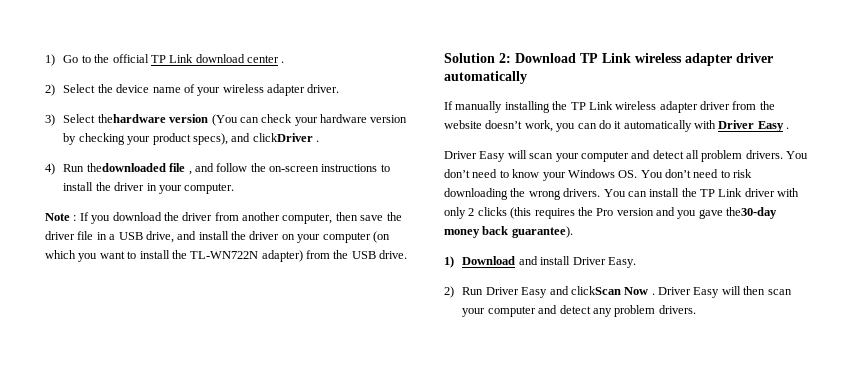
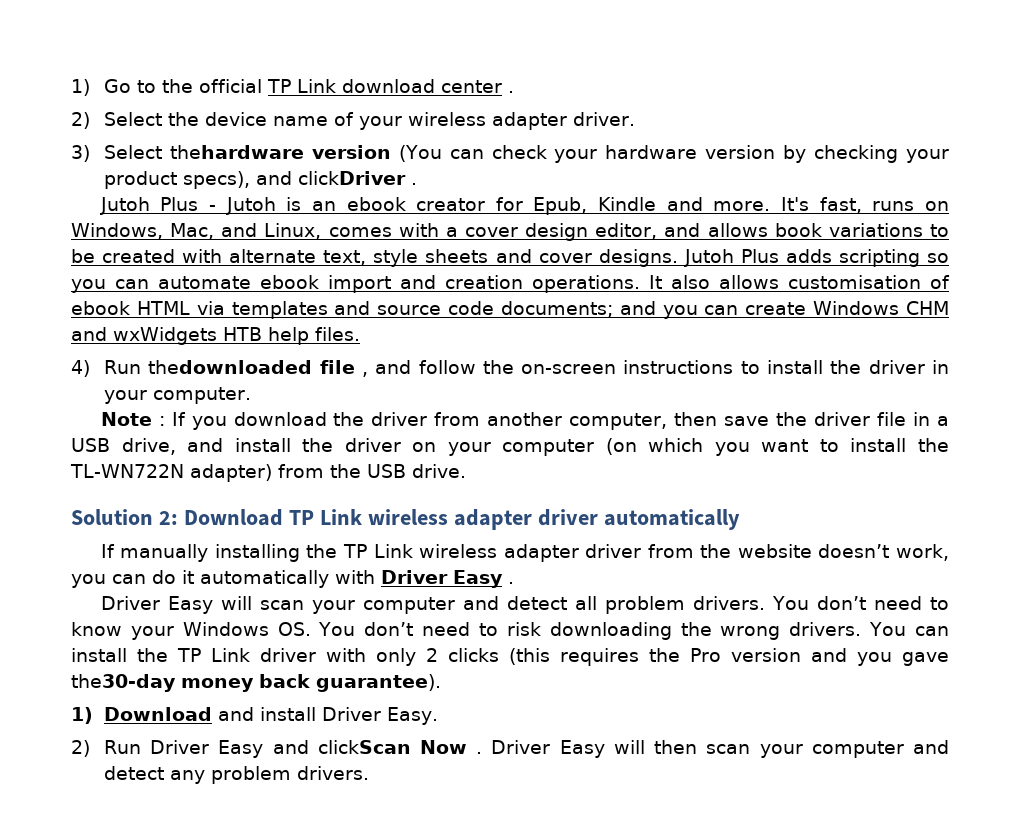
+ Jutoh Plus - Jutoh is an ebook creator for Epub, Kindle and more. It's fast, runs on Windows, Mac, and Linux, comes with a cover design editor, and allows book variations to be created with alternate text, style sheets and cover designs. Jutoh Plus adds scripting so you can automate ebook import and creation operations. It also allows customisation of ebook HTML via templates and source code documents; and you can create Windows CHM and wxWidgets HTB help files.

